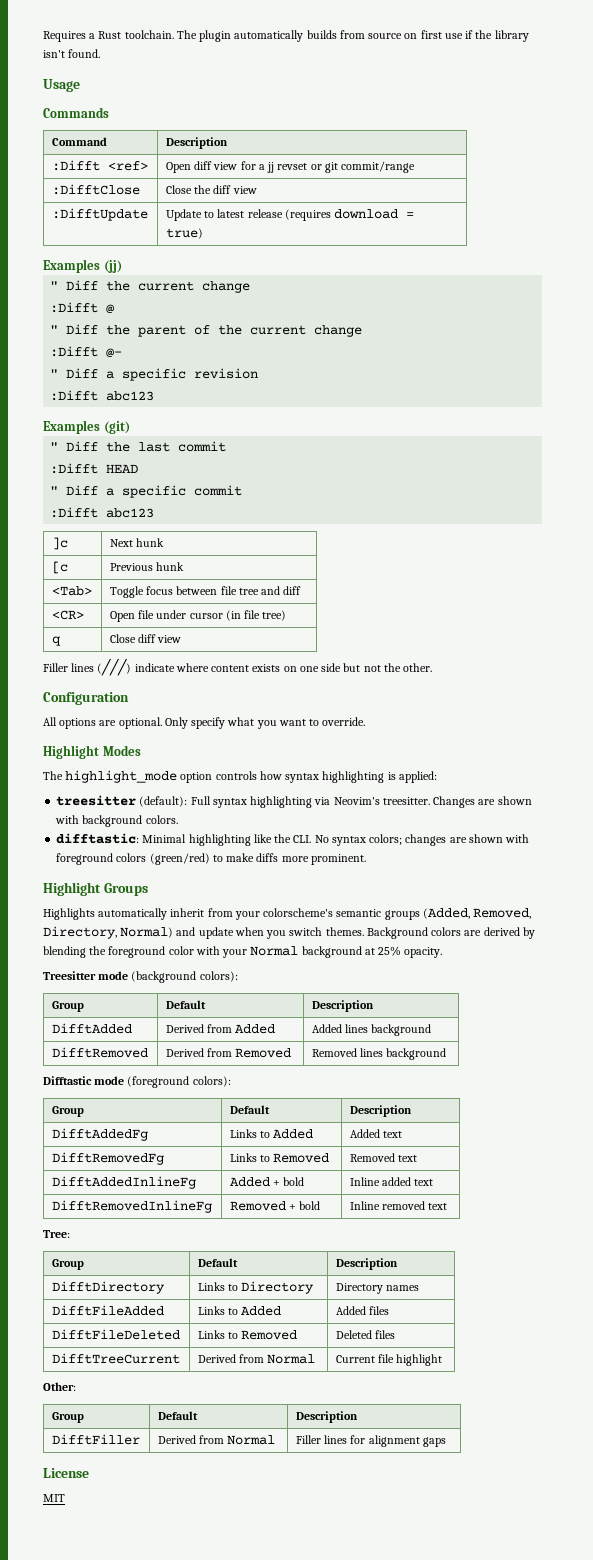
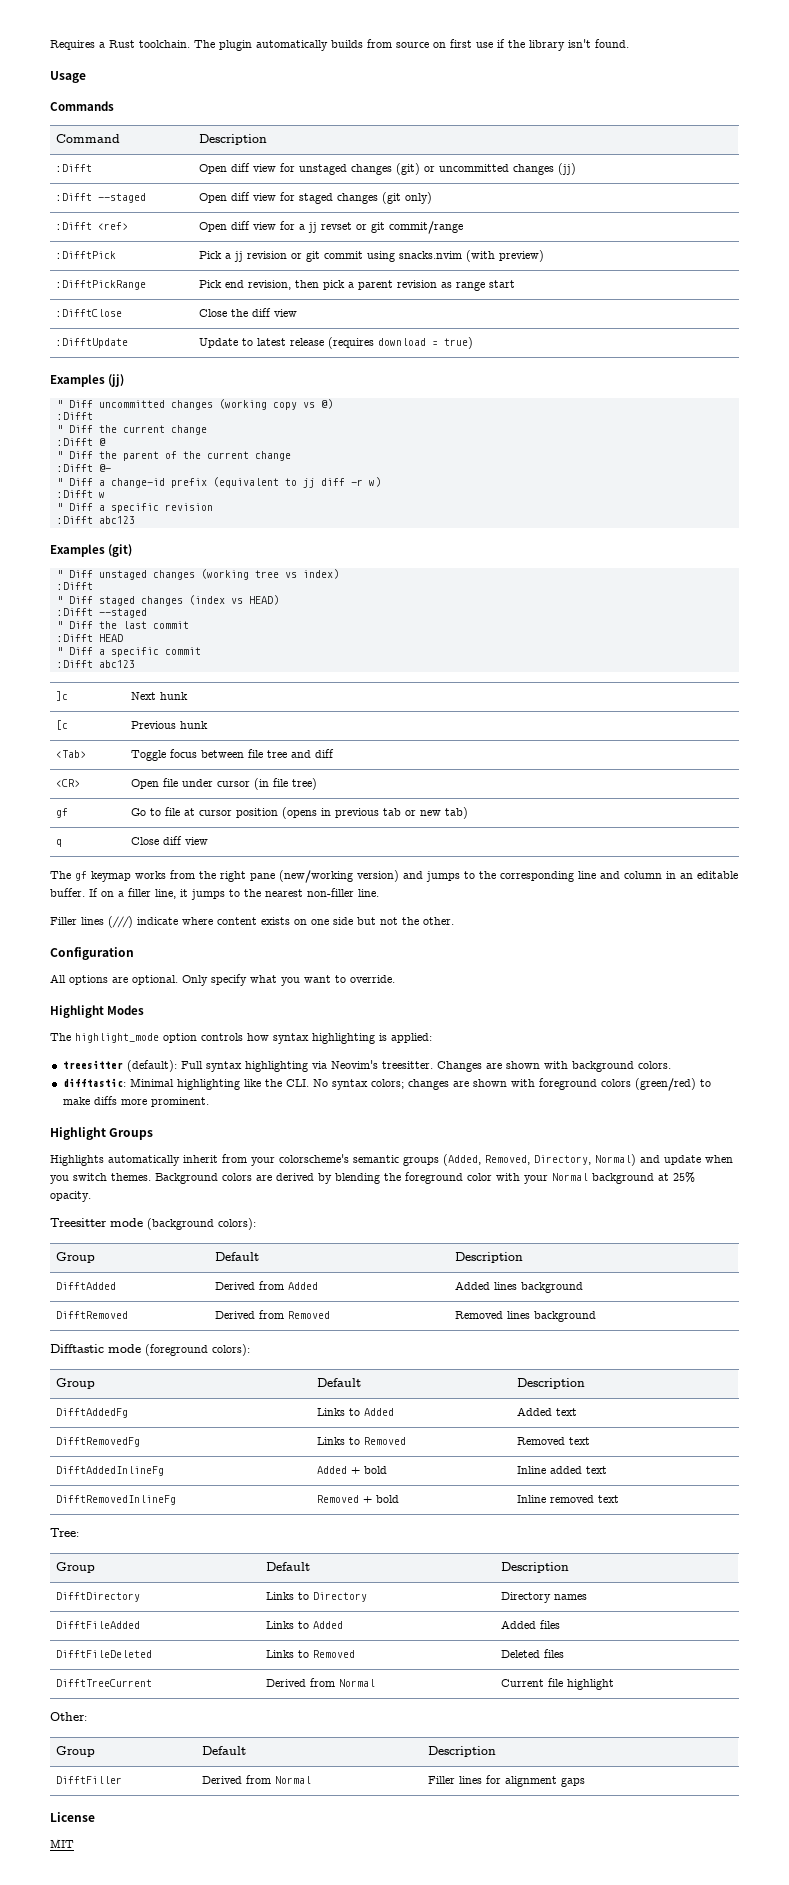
+ :Difft | Open diff view for unstaged changes (git) or uncommitted changes (jj)
+ :Difft --staged | Open diff view for staged changes (git only)
+ :DifftPick | Pick a jj revision or git commit using snacks.nvim (with preview)
+ :DifftPickRange | Pick end revision, then pick a parent revision as range start
+ " Diff uncommitted changes (working copy vs @)
+ :Difft
+ " Diff a change-id prefix (equivalent to jj diff -r w)
+ :Difft w
+ " Diff unstaged changes (working tree vs index)
+ :Difft
+ " Diff staged changes (index vs HEAD)
+ :Difft --staged
+ gf | Go to file at cursor position (opens in previous tab or new tab)
  q | Close diff view
+ The gf keymap works from the right pane (new/working version) and jumps to the corresponding line and column in an editable buffer. If on a filler line, it jumps to the nearest non-filler line.

